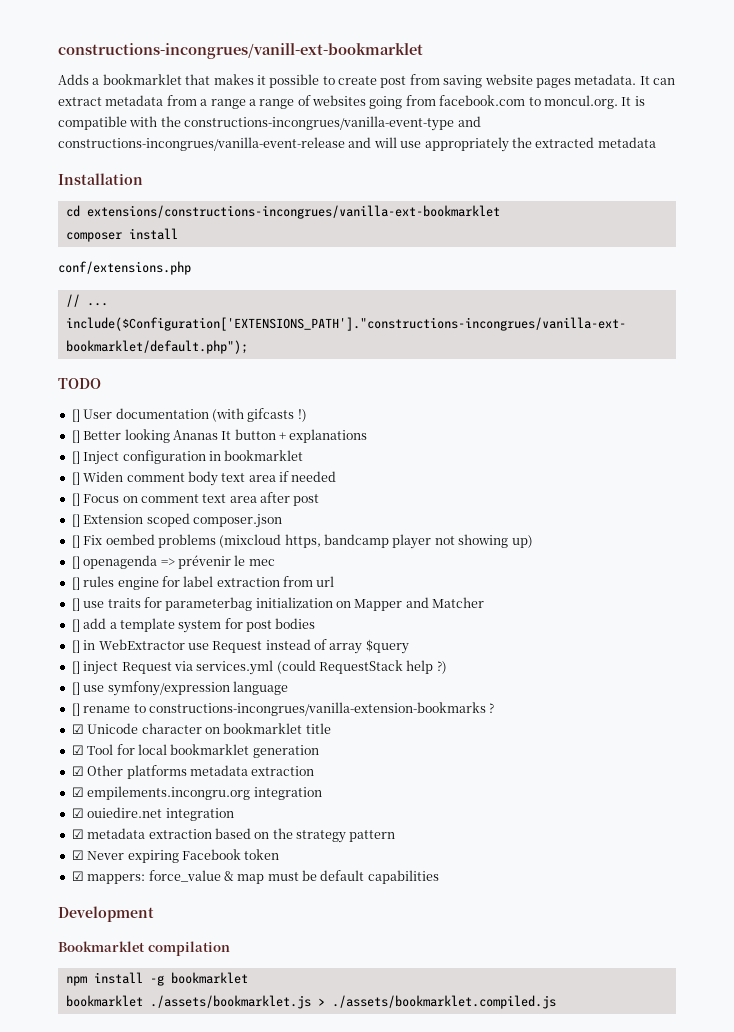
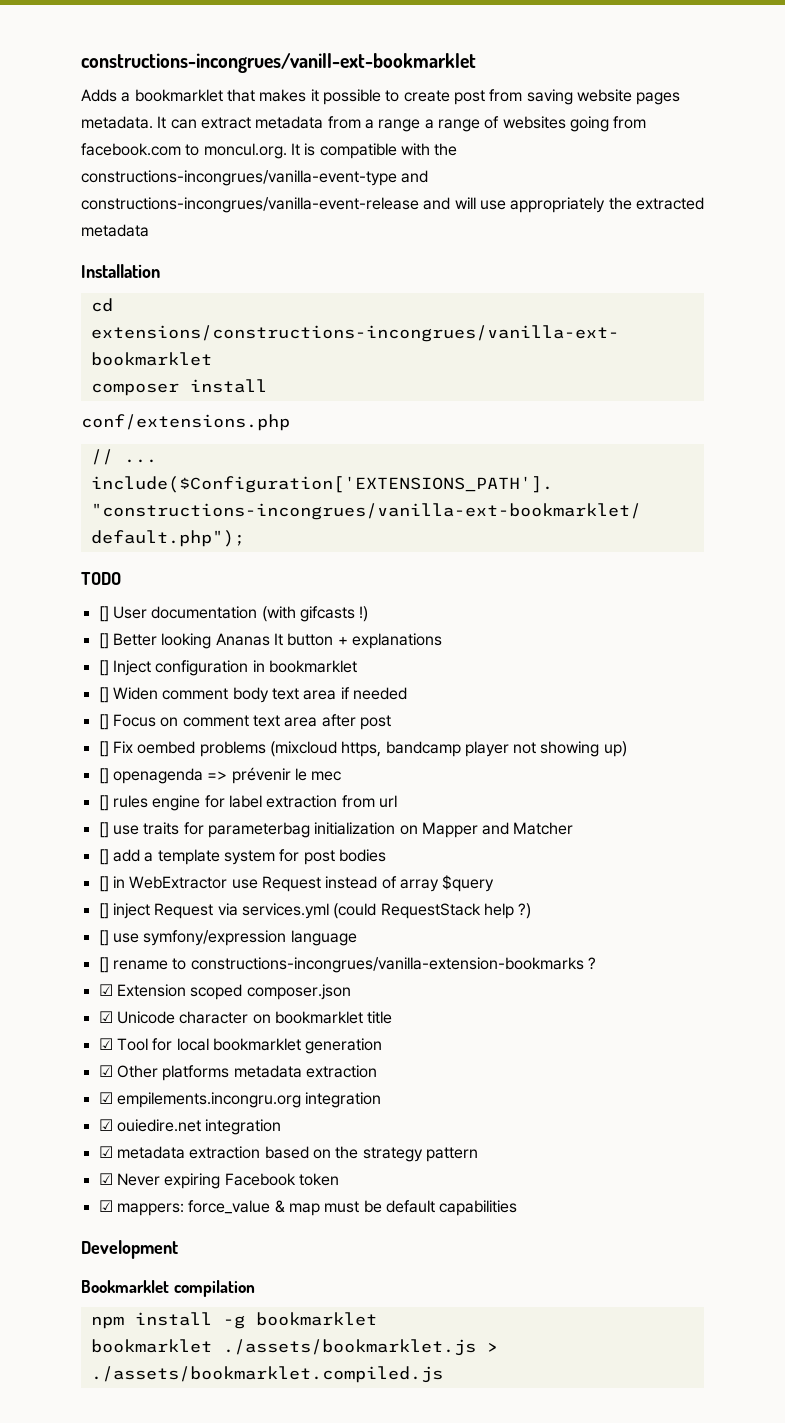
- [] Extension scoped composer.json
+ ☑ Extension scoped composer.json

